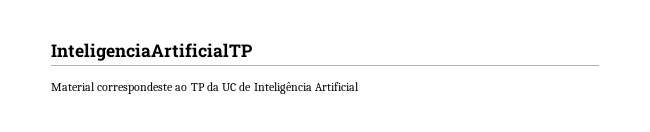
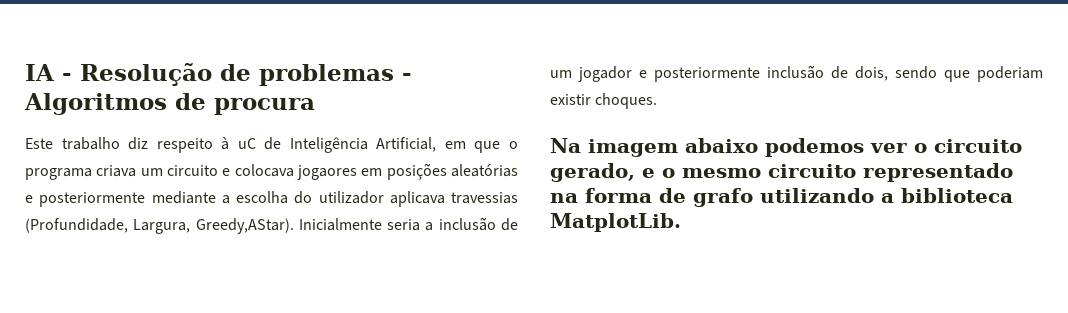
- InteligenciaArtificialTP
- Material correspondeste ao TP da UC de Inteligência Artificial
+ IA - Resolução de problemas - Algoritmos de procura
+ Este trabalho diz respeito à uC de Inteligência Artificial, em que o programa criava um circuito e colocava jogaores em posições aleatórias e posteriormente mediante a escolha do utilizador aplicava travessias (Profundidade, Largura, Greedy,AStar). Inicialmente seria a inclusão de um jogador e posteriormente inclusão de dois, sendo que poderiam existir choques.
+ Na imagem abaixo podemos ver o circuito gerado, e o mesmo circuito representado na forma de grafo utilizando a biblioteca MatplotLib.

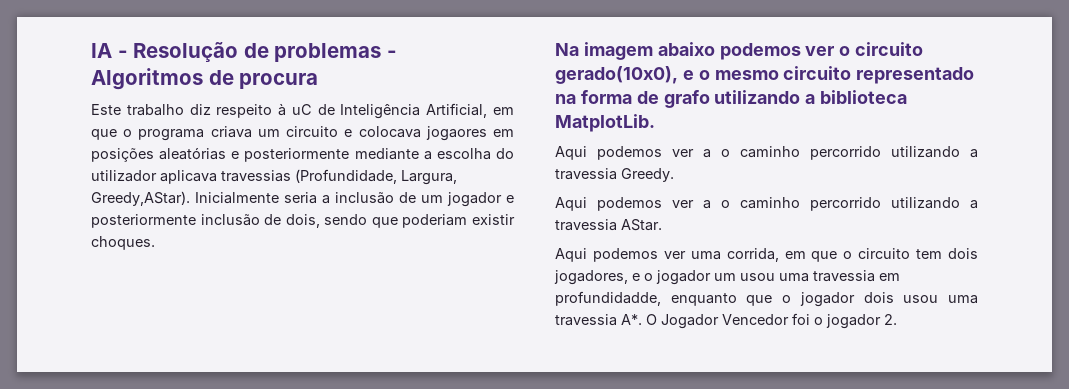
- Na imagem abaixo podemos ver o circuito gerado, e o mesmo circuito representado na forma de grafo utilizando a biblioteca MatplotLib.
+ Na imagem abaixo podemos ver o circuito gerado(10x0), e o mesmo circuito representado na forma de grafo utilizando a biblioteca MatplotLib.
+ Aqui podemos ver a o caminho percorrido utilizando a travessia Greedy.
+ Aqui podemos ver a o caminho percorrido utilizando a travessia AStar.
+ Aqui podemos ver uma corrida, em que o circuito tem dois jogadores, e o jogador um usou uma travessia em profundidadde, enquanto que o jogador dois usou uma travessia A*. O Jogador Vencedor foi o jogador 2.

